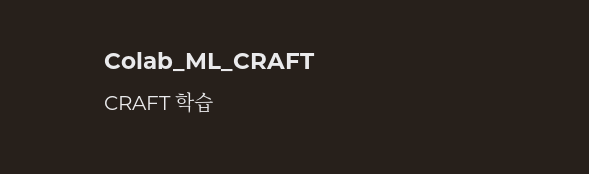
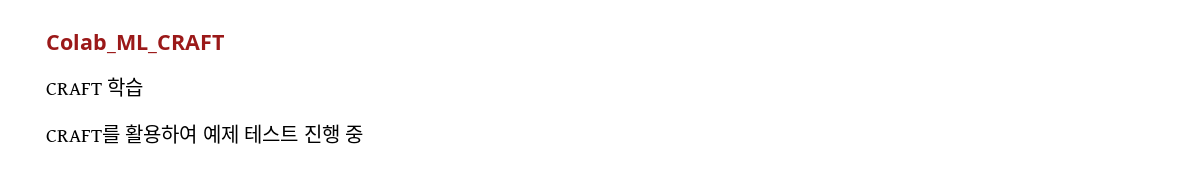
+ CRAFT를 활용하여 예제 테스트 진행 중

